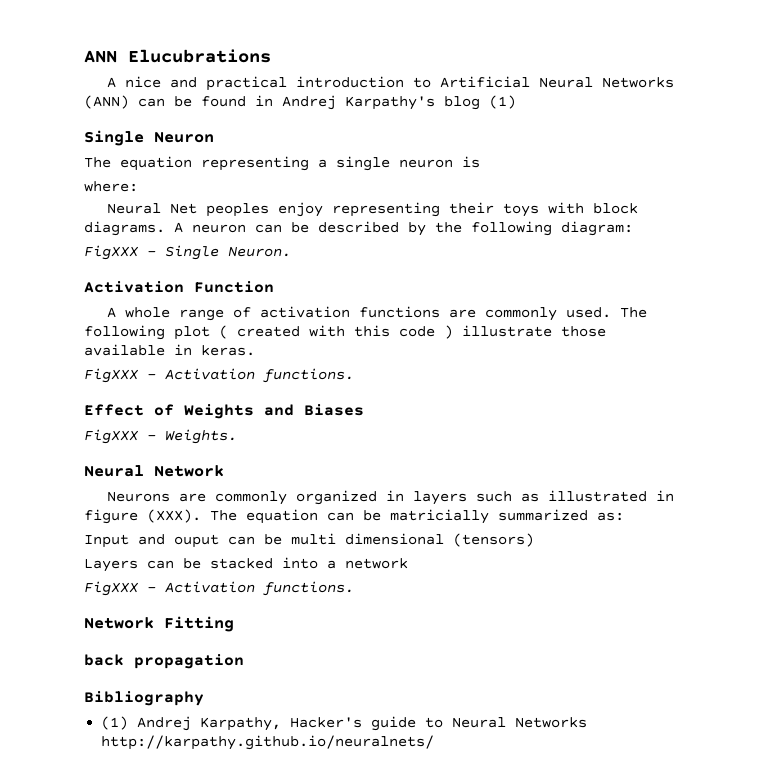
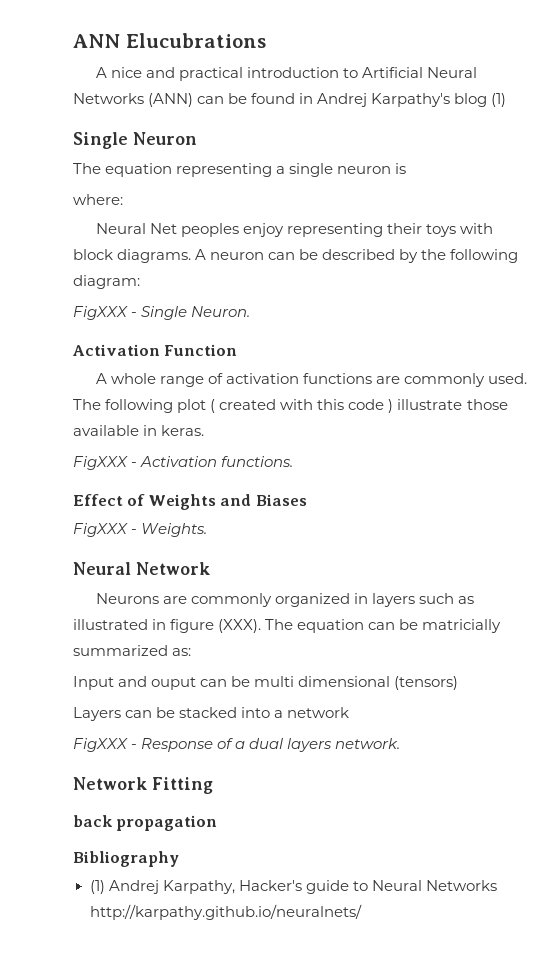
  Layers can be stacked into a network
- FigXXX - Activation functions.
+ FigXXX - Response of a dual layers network.

